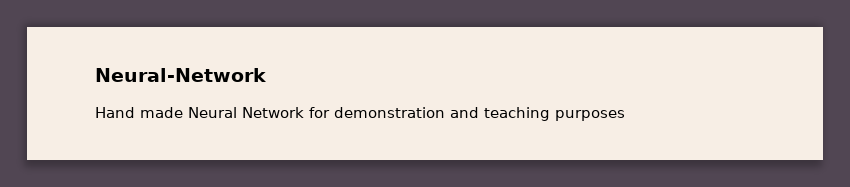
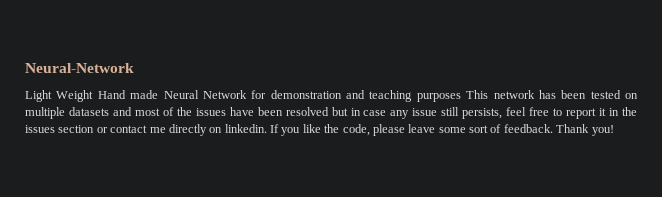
- Hand made Neural Network for demonstration and teaching purposes
+ Light Weight Hand made Neural Network for demonstration and teaching purposes This network has been tested on multiple datasets and most of the issues have been resolved but in case any issue still persists, feel free to report it in the issues section or contact me directly on linkedin. If you like the code, please leave some sort of feedback. Thank you!

